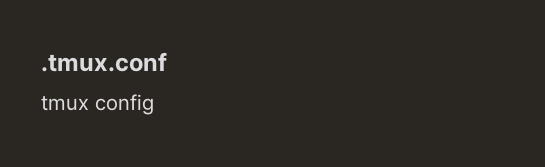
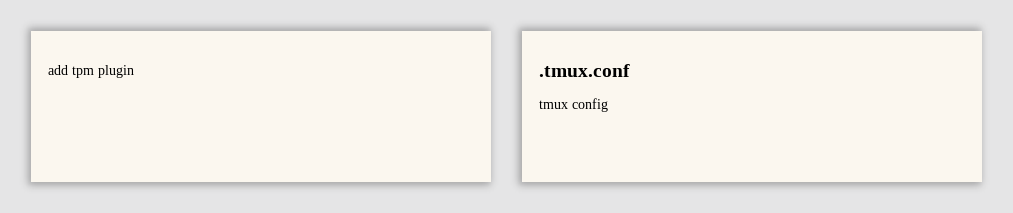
+ add tpm plugin

